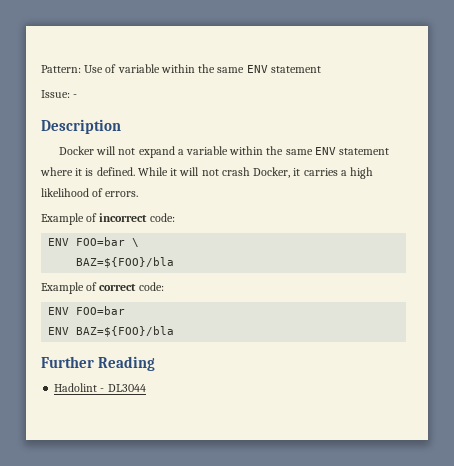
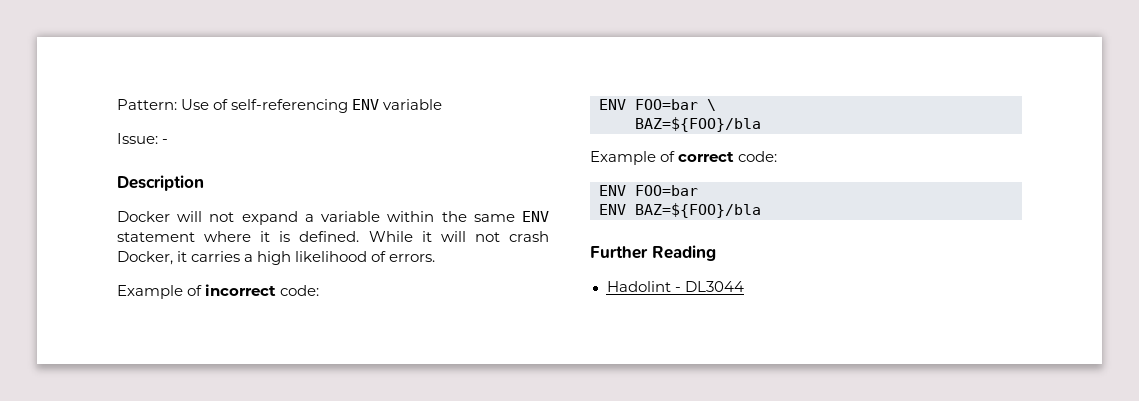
- Pattern: Use of variable within the same ENV statement
+ Pattern: Use of self-referencing ENV variable

